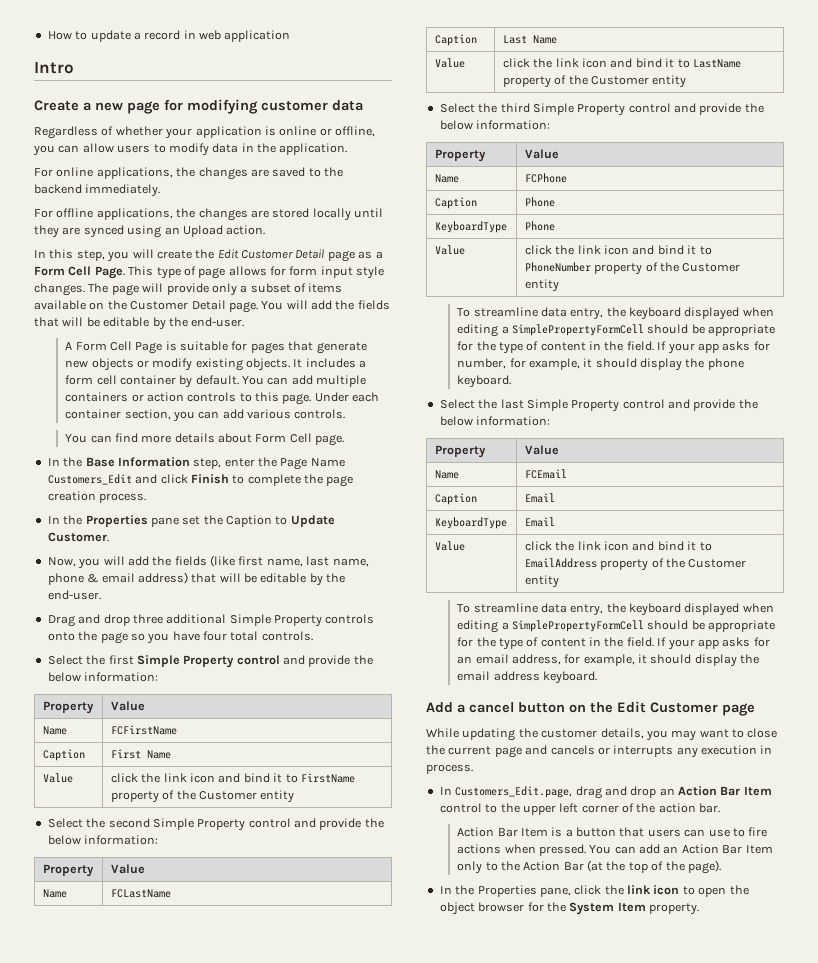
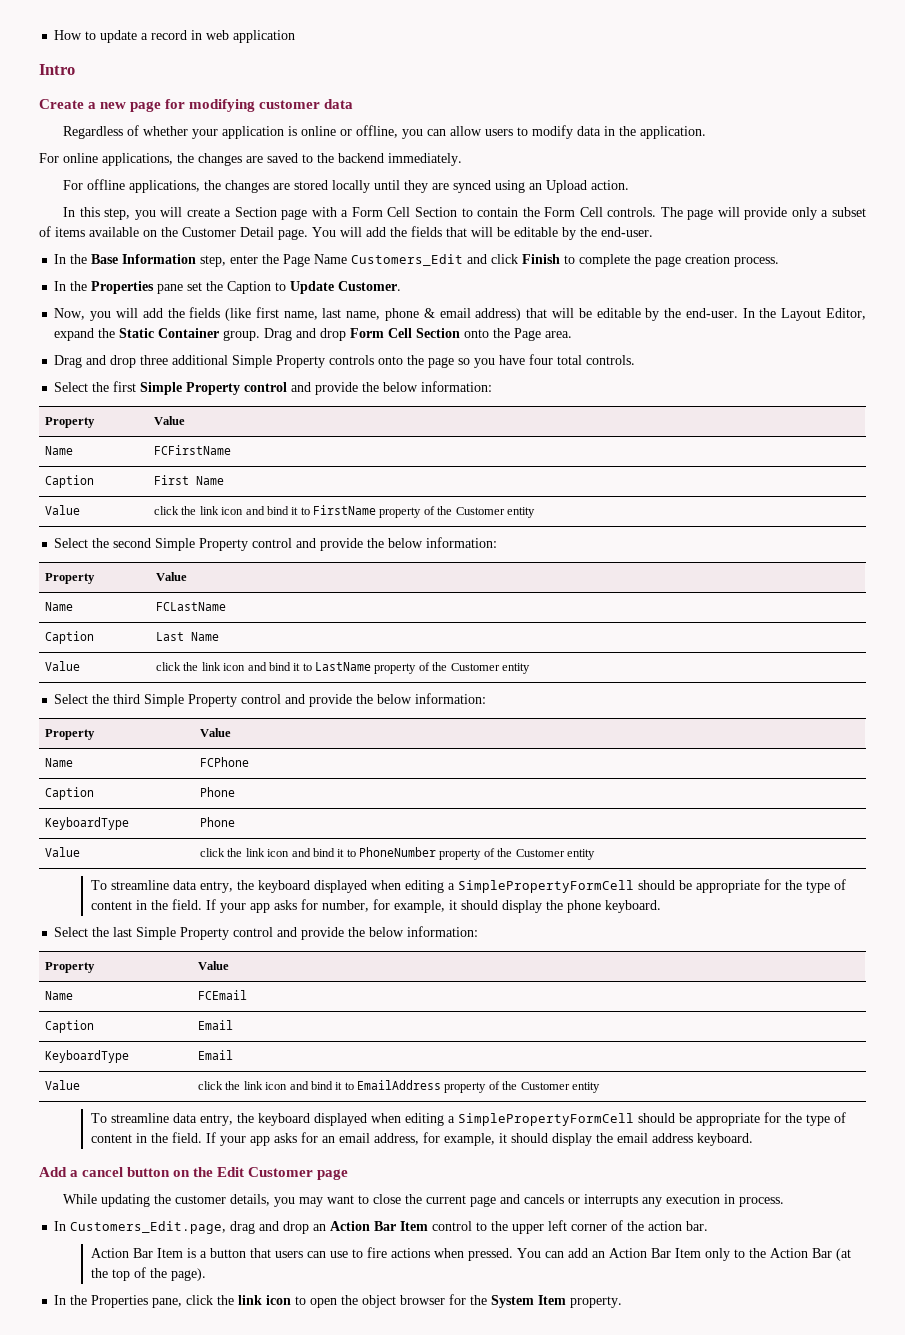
- In this step, you will create the Edit Customer Detail page as a Form Cell Page. This type of page allows for form input style changes.
+ In this step, you will create a Section page with a Form Cell Section to contain the Form Cell controls.
- A Form Cell Page is suitable for pages that generate new objects or modify existing objects. It includes a form cell container by default. You can add multiple containers or action controls to this page. Under each container section, you can add various controls.
- You can find more details about Form Cell page.
+ In the Layout Editor, expand the Static Container group. Drag and drop Form Cell Section onto the Page area.

